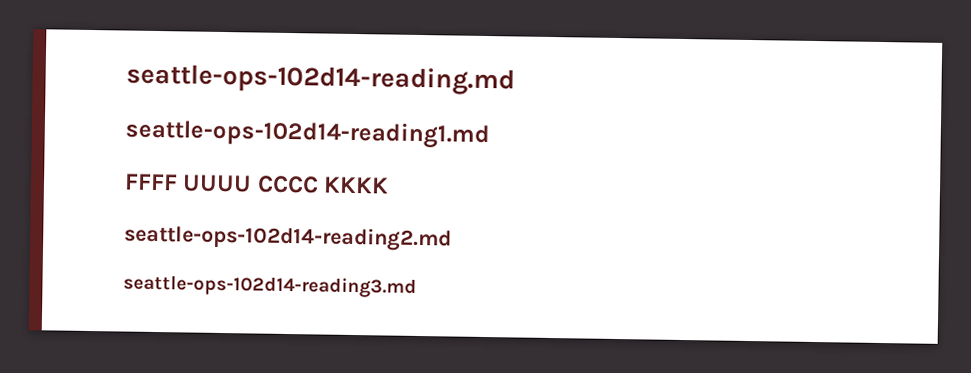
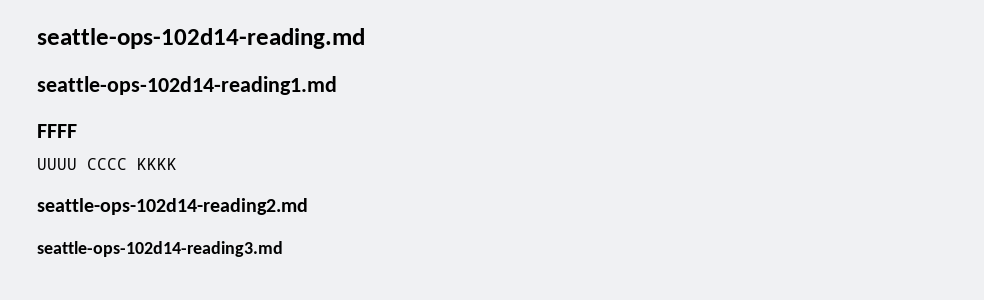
- FFFF UUUU CCCC KKKK
+ FFFF
+ UUUU CCCC KKKK

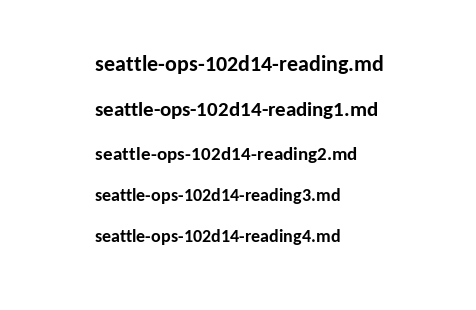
- FFFF
- UUUU CCCC KKKK
+ seattle-ops-102d14-reading4.md

